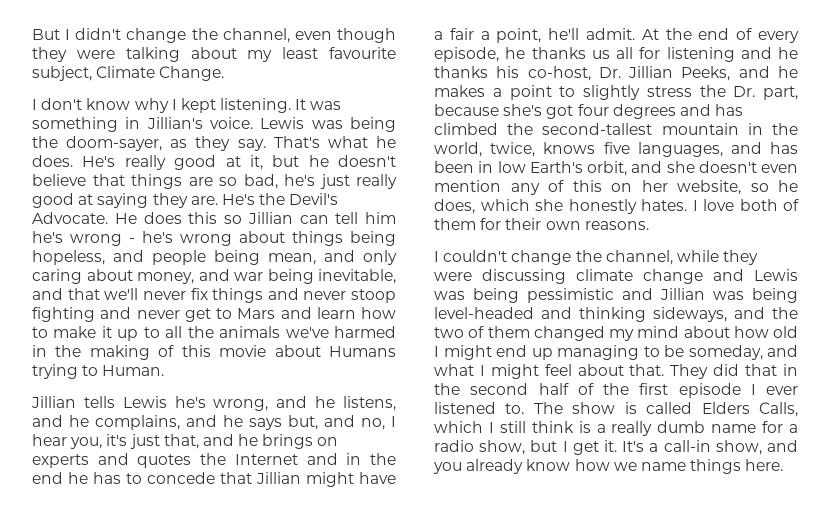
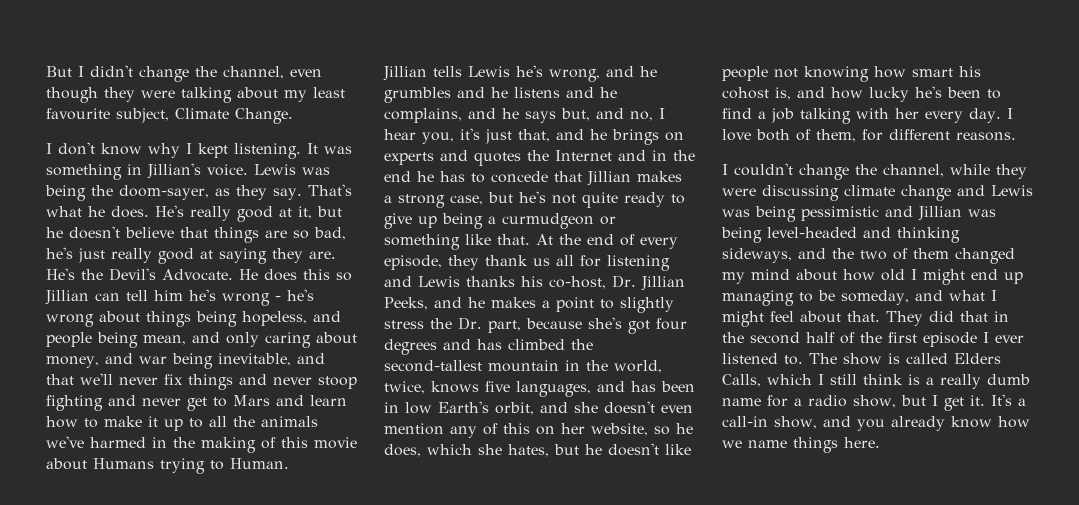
- Jillian tells Lewis he's wrong, and he listens, and he complains, and he says but, and no, I hear you, it's just that, and he brings on experts and quotes the Internet and in the end he has to concede that Jillian might have a fair a point, he'll admit.
+ Jillian tells Lewis he's wrong, and he grumbles and he listens and he complains, and he says but, and no, I hear you, it's just that, and he brings on experts and quotes the Internet and in the end he has to concede that Jillian makes a strong case, but he's not quite ready to give up being a curmudgeon or something like that.
- At the end of every episode, he thanks us all for listening and he thanks his co-host, Dr. Jillian Peeks, and he makes a point to slightly stress the Dr. part, because she's got four degrees and has climbed the second-tallest mountain in the world, twice, knows five languages, and has been in low Earth's orbit, and she doesn't even mention any of this on her website, so he does, which she honestly hates. I love both of them for their own reasons.
+ At the end of every episode, they thank us all for listening and Lewis thanks his co-host, Dr. Jillian Peeks, and he makes a point to slightly stress the Dr. part, because she's got four degrees and has climbed the second-tallest mountain in the world, twice, knows five languages, and has been in low Earth's orbit, and she doesn't even mention any of this on her website, so he does, which she hates, but he doesn't like people not knowing how smart his cohost is, and how lucky he's been to find a job talking with her every day. I love both of them, for different reasons.

